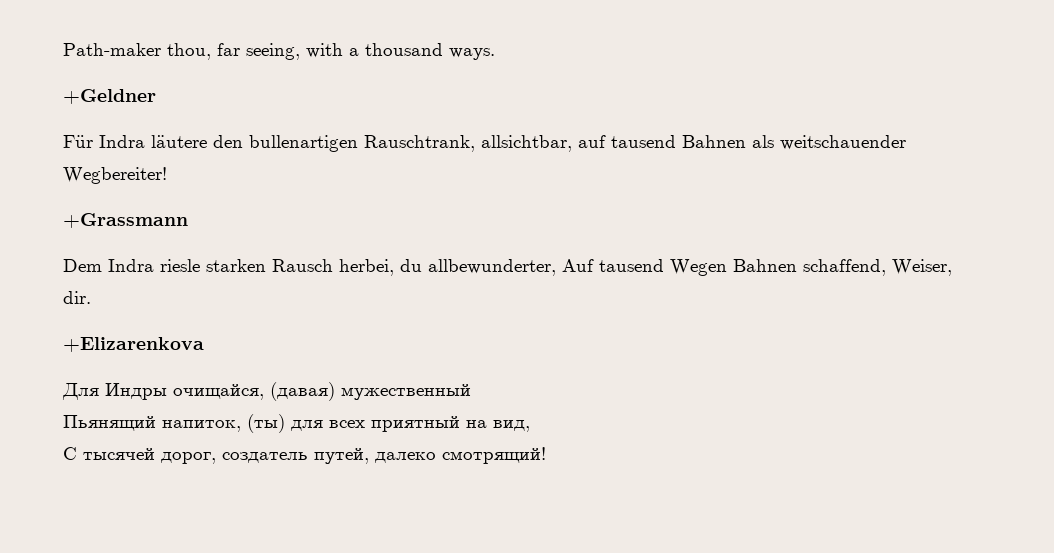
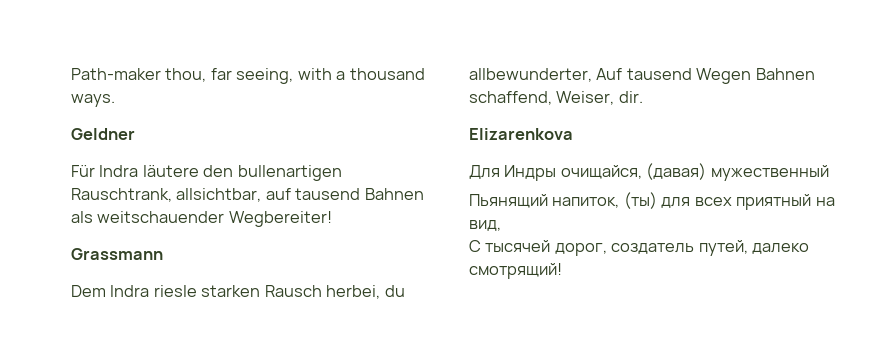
- +Geldner
+ Geldner
- +Grassmann
+ Grassmann
- +Elizarenkova
+ Elizarenkova

